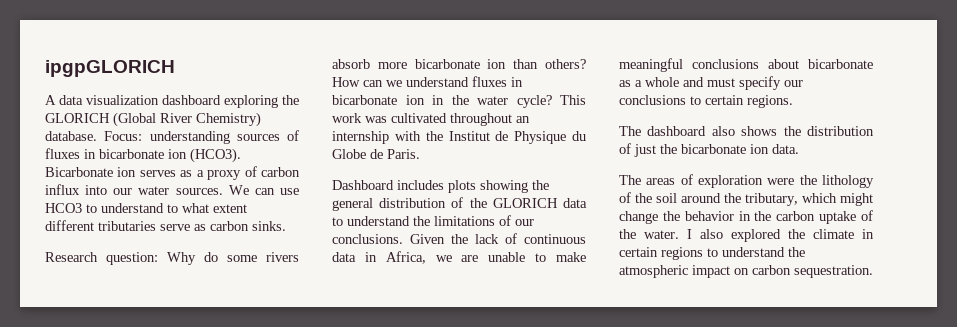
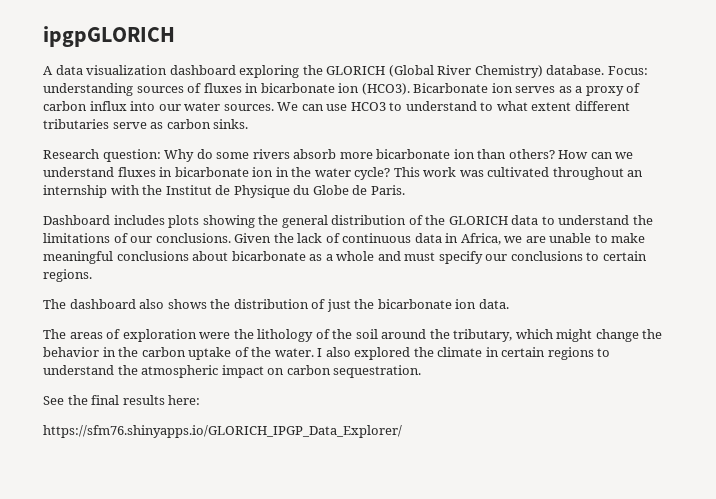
+ See the final results here:
+ https://sfm76.shinyapps.io/GLORICH_IPGP_Data_Explorer/

